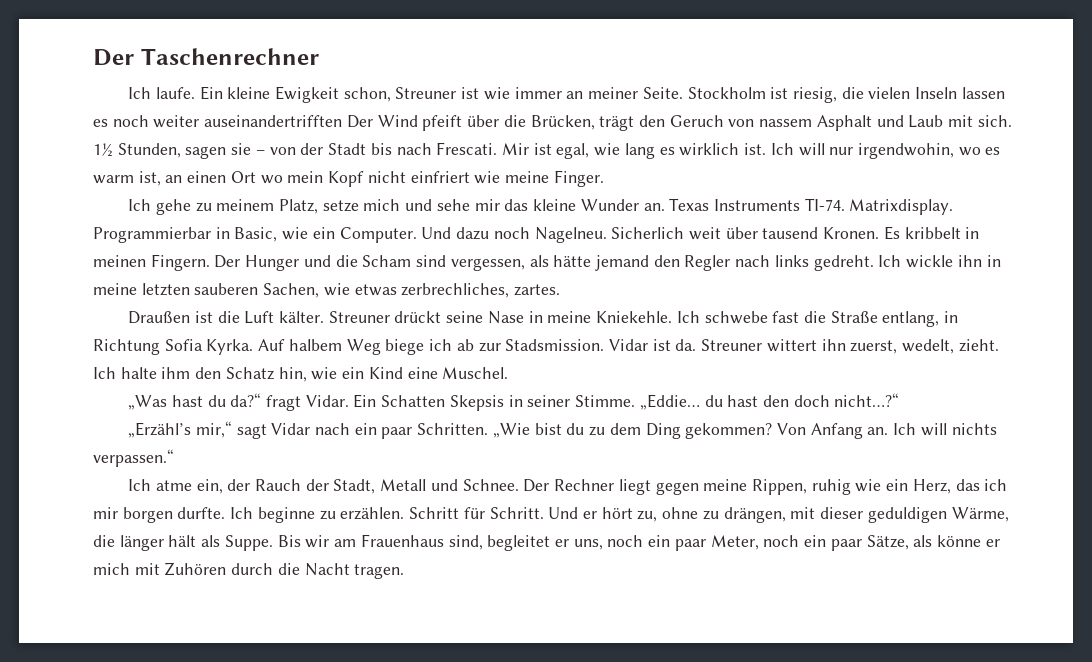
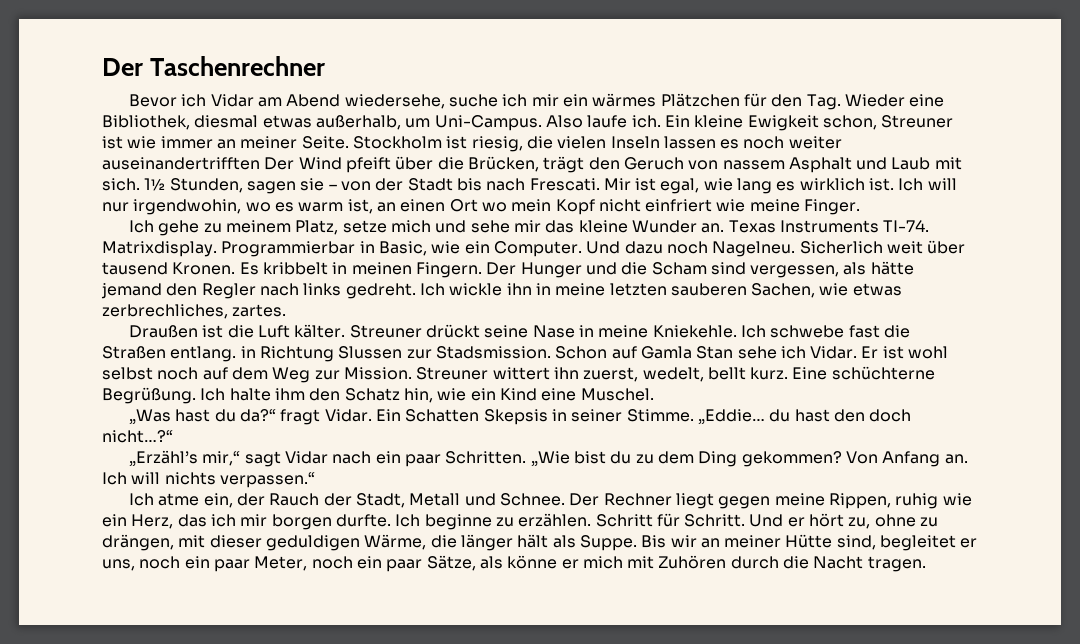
- Ich laufe.
+ Bevor ich Vidar am Abend wiedersehe, suche ich mir ein wärmes Plätzchen für den Tag. Wieder eine Bibliothek, diesmal etwas außerhalb, um Uni-Campus. Also laufe ich.
- Ich schwebe fast die Straße entlang, in Richtung Sofia Kyrka. Auf halbem Weg biege ich ab zur Stadsmission. Vidar ist da.
+ Ich schwebe fast die Straßen entlang. in Richtung Slussen zur Stadsmission. Schon auf Gamla Stan sehe ich Vidar. Er ist wohl selbst noch auf dem Weg zur Mission.
- Streuner wittert ihn zuerst, wedelt, zieht.
+ Streuner wittert ihn zuerst, wedelt, bellt kurz. Eine schüchterne Begrüßung.
- Bis wir am Frauenhaus sind, begleitet er uns, noch ein paar Meter, noch ein paar Sätze, als könne er mich mit Zuhören durch die Nacht tragen.
+ Bis wir an meiner Hütte sind, begleitet er uns, noch ein paar Meter, noch ein paar Sätze, als könne er mich mit Zuhören durch die Nacht tragen.

